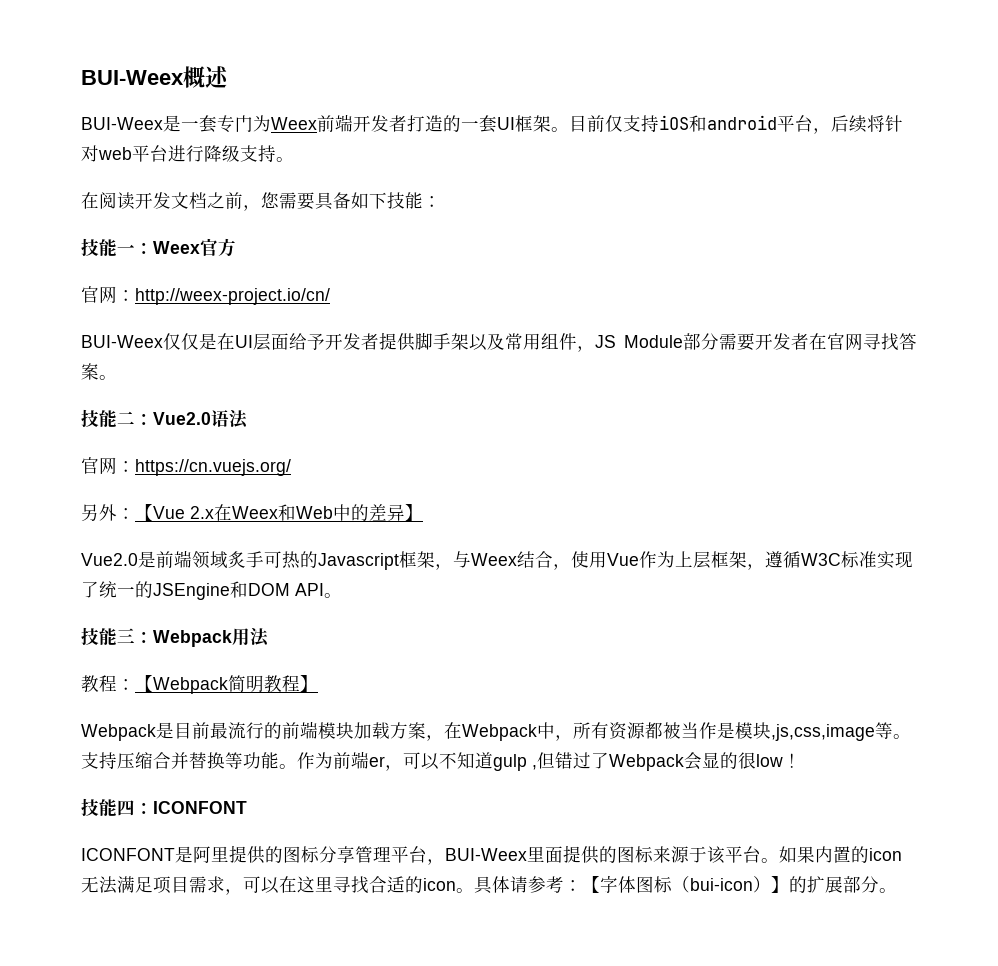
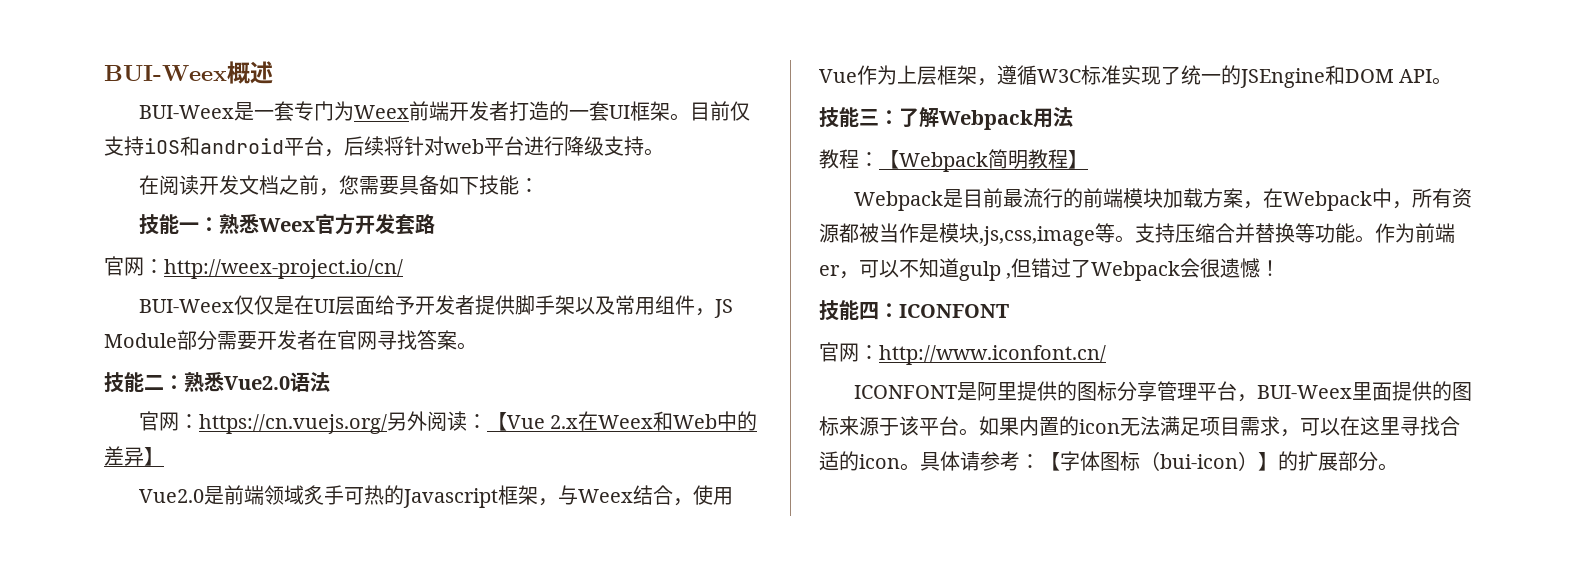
- 技能一：Weex官方
+ 技能一：熟悉Weex官方开发套路
- 技能二：Vue2.0语法
+ 技能二：熟悉Vue2.0语法
- 官网：https://cn.vuejs.org/
- 另外：【Vue 2.x在Weex和Web中的差异】
+ 官网：https://cn.vuejs.org/另外阅读：【Vue 2.x在Weex和Web中的差异】
- 技能三：Webpack用法
+ 技能三：了解Webpack用法
- 作为前端er，可以不知道gulp ,但错过了Webpack会显的很low！
+ 作为前端er，可以不知道gulp ,但错过了Webpack会很遗憾！
+ 官网：http://www.iconfont.cn/

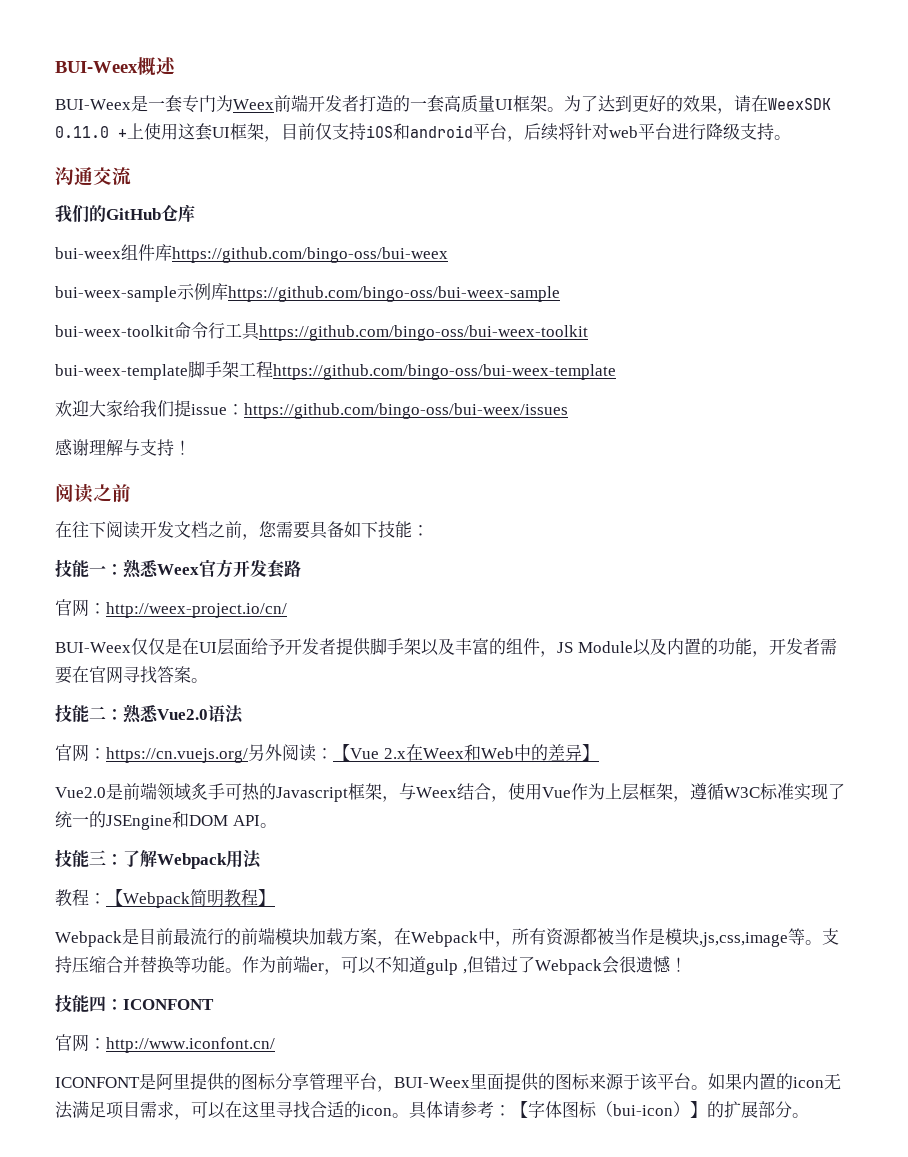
- BUI-Weex是一套专门为Weex前端开发者打造的一套UI框架。
+ BUI-Weex是一套专门为Weex前端开发者打造的一套高质量UI框架。
- 目前仅支持iOS和android平台，后续将针对web平台进行降级支持。
+ 为了达到更好的效果，请在WeexSDK 0.11.0 +上使用这套UI框架，目前仅支持iOS和android平台，后续将针对web平台进行降级支持。
- 在阅读开发文档之前，您需要具备如下技能：
+ 沟通交流
+ 我们的GitHub仓库
+ bui-weex组件库https://github.com/bingo-oss/bui-weex
+ bui-weex-sample示例库https://github.com/bingo-oss/bui-weex-sample
+ bui-weex-toolkit命令行工具https://github.com/bingo-oss/bui-weex-toolkit
+ bui-weex-template脚手架工程https://github.com/bingo-oss/bui-weex-template
+ 欢迎大家给我们提issue：https://github.com/bingo-oss/bui-weex/issues
+ 感谢理解与支持！
+ 阅读之前
+ 在往下阅读开发文档之前，您需要具备如下技能：
- BUI-Weex仅仅是在UI层面给予开发者提供脚手架以及常用组件，JS Module部分需要开发者在官网寻找答案。
+ BUI-Weex仅仅是在UI层面给予开发者提供脚手架以及丰富的组件，JS Module以及内置的功能，开发者需要在官网寻找答案。

